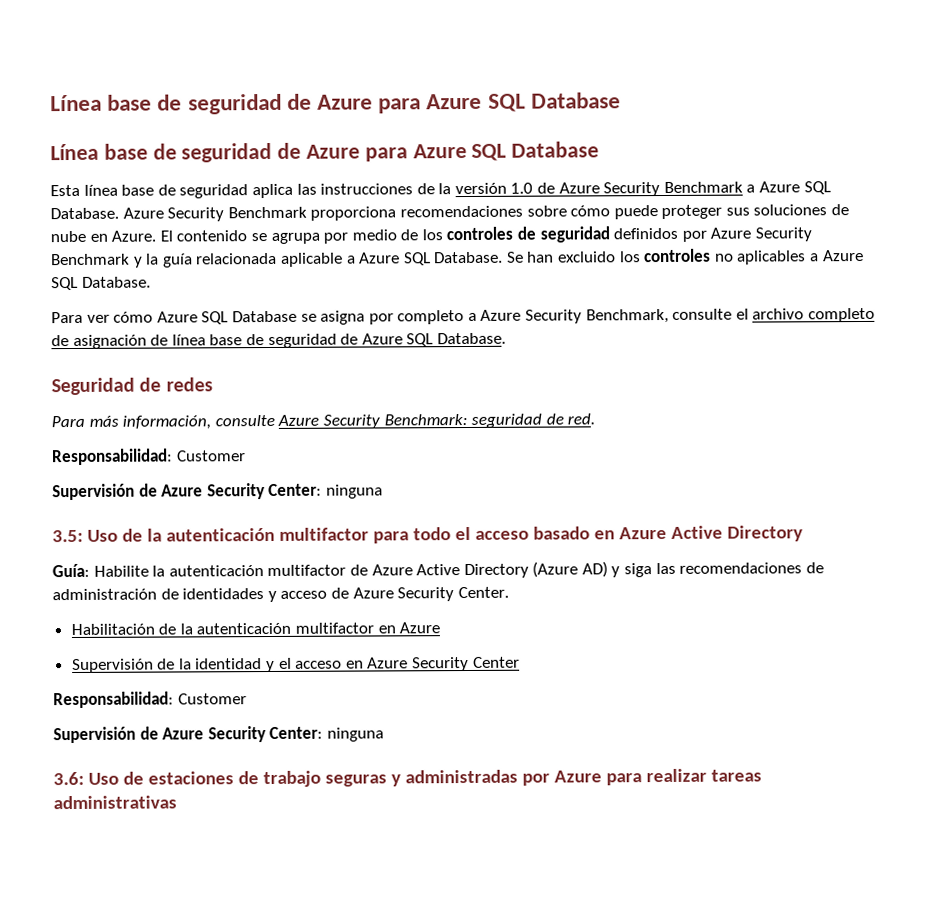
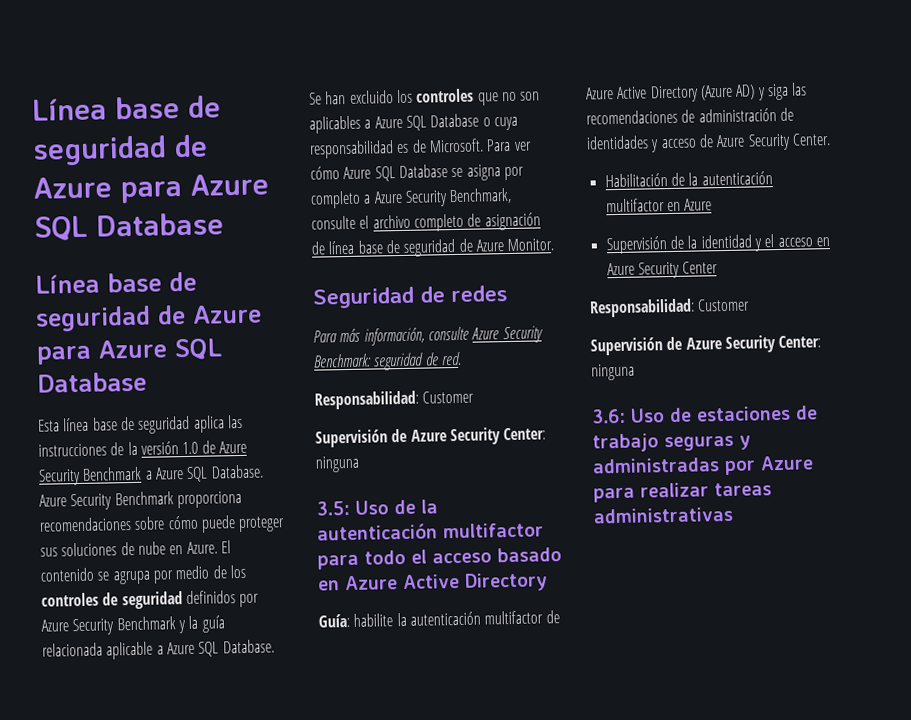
- Se han excluido los controles no aplicables a Azure SQL Database.
- Para ver cómo Azure SQL Database se asigna por completo a Azure Security Benchmark, consulte el archivo completo de asignación de línea base de seguridad de Azure SQL Database.
+ Se han excluido los controles que no son aplicables a Azure SQL Database o cuya responsabilidad es de Microsoft. Para ver cómo Azure SQL Database se asigna por completo a Azure Security Benchmark, consulte el archivo completo de asignación de línea base de seguridad de Azure Monitor.
- Guía: Habilite la autenticación multifactor de Azure Active Directory (Azure AD) y siga las recomendaciones de administración de identidades y acceso de Azure Security Center.
+ Guía: habilite la autenticación multifactor de Azure Active Directory (Azure AD) y siga las recomendaciones de administración de identidades y acceso de Azure Security Center.

